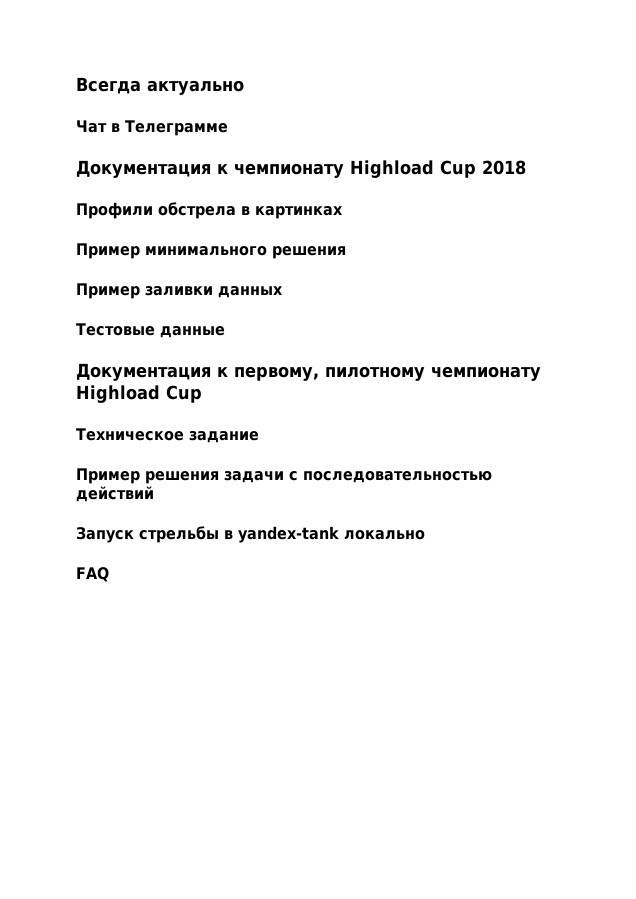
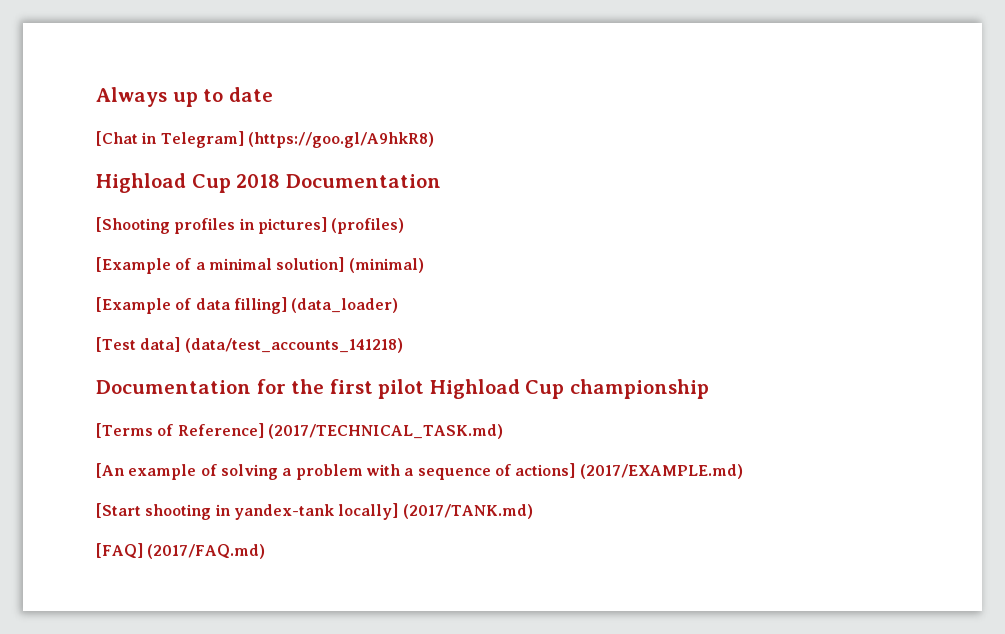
- Всегда актуально
- Чат в Телеграмме
- Документация к чемпионату Highload Cup 2018
- Профили обстрела в картинках
- Пример минимального решения
- Пример заливки данных
- Тестовые данные
- Документация к первому, пилотному чемпионату Highload Cup
- Техническое задание
- Пример решения задачи с последовательностью действий
- Запуск стрельбы в yandex-tank локально
- FAQ
+ Always up to date
+ [Chat in Telegram] (https://goo.gl/A9hkR8)
+ Highload Cup 2018 Documentation
+ [Shooting profiles in pictures] (profiles)
+ [Example of a minimal solution] (minimal)
+ [Example of data filling] (data_loader)
+ [Test data] (data/test_accounts_141218)
+ Documentation for the first pilot Highload Cup championship
+ [Terms of Reference] (2017/TECHNICAL_TASK.md)
+ [An example of solving a problem with a sequence of actions] (2017/EXAMPLE.md)
+ [Start shooting in yandex-tank locally] (2017/TANK.md)
+ [FAQ] (2017/FAQ.md)

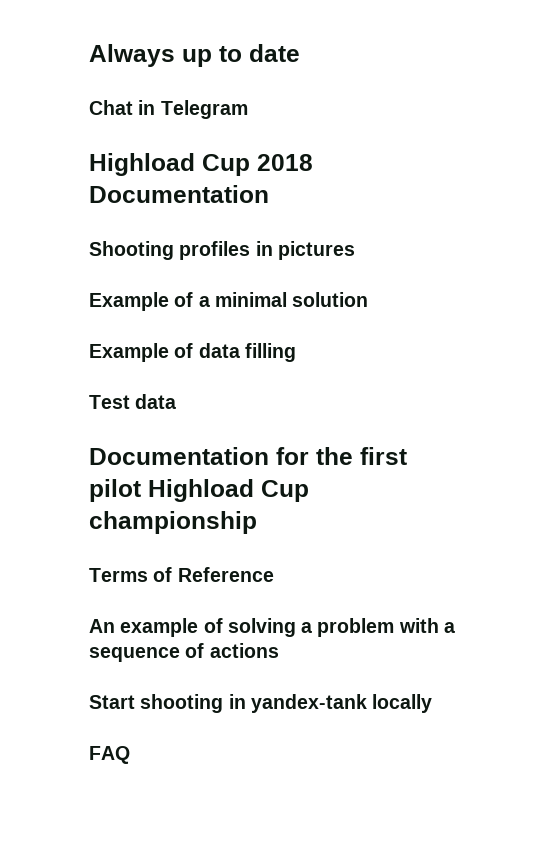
- [Chat in Telegram] (https://goo.gl/A9hkR8)
+ Chat in Telegram
- [Shooting profiles in pictures] (profiles)
- [Example of a minimal solution] (minimal)
- [Example of data filling] (data_loader)
- [Test data] (data/test_accounts_141218)
+ Shooting profiles in pictures
+ Example of a minimal solution
+ Example of data filling
+ Test data
- [Terms of Reference] (2017/TECHNICAL_TASK.md)
- [An example of solving a problem with a sequence of actions] (2017/EXAMPLE.md)
- [Start shooting in yandex-tank locally] (2017/TANK.md)
- [FAQ] (2017/FAQ.md)
+ Terms of Reference
+ An example of solving a problem with a sequence of actions
+ Start shooting in yandex-tank locally
+ FAQ

